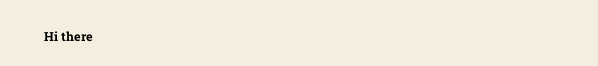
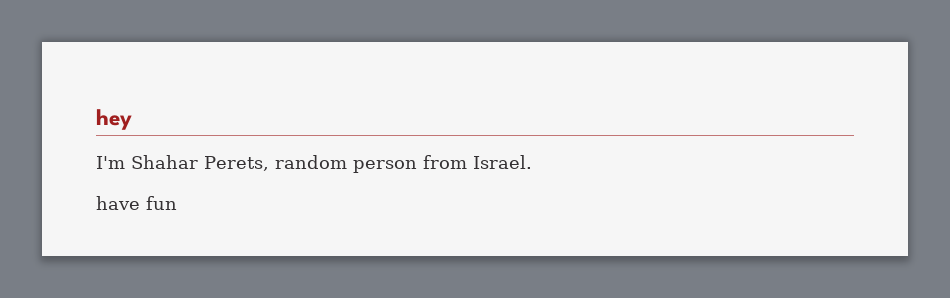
- Hi there
+ hey
+ I'm Shahar Perets, random person from Israel.
+ have fun

